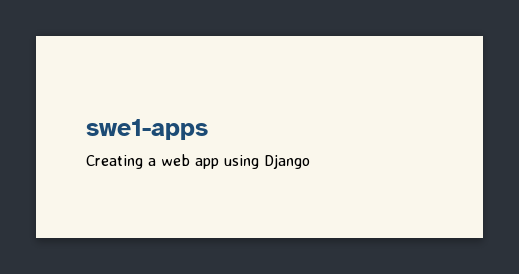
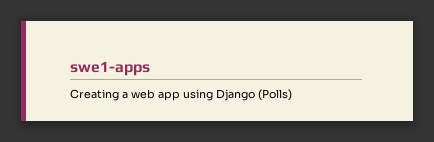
- Creating a web app using Django
+ Creating a web app using Django (Polls)

